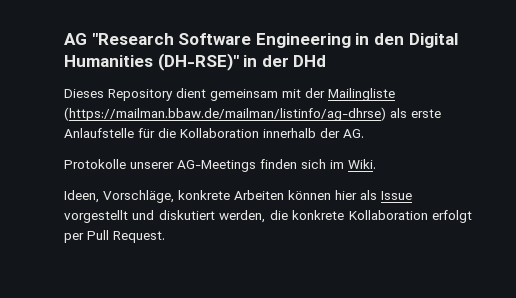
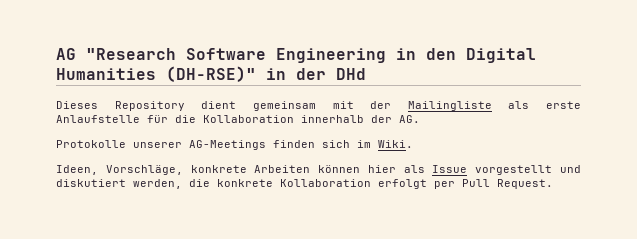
- Dieses Repository dient gemeinsam mit der Mailingliste (https://mailman.bbaw.de/mailman/listinfo/ag-dhrse) als erste Anlaufstelle für die Kollaboration innerhalb der AG.
+ Dieses Repository dient gemeinsam mit der Mailingliste als erste Anlaufstelle für die Kollaboration innerhalb der AG.

